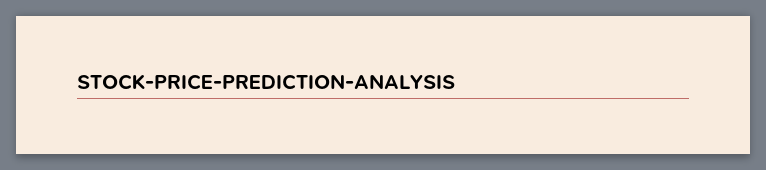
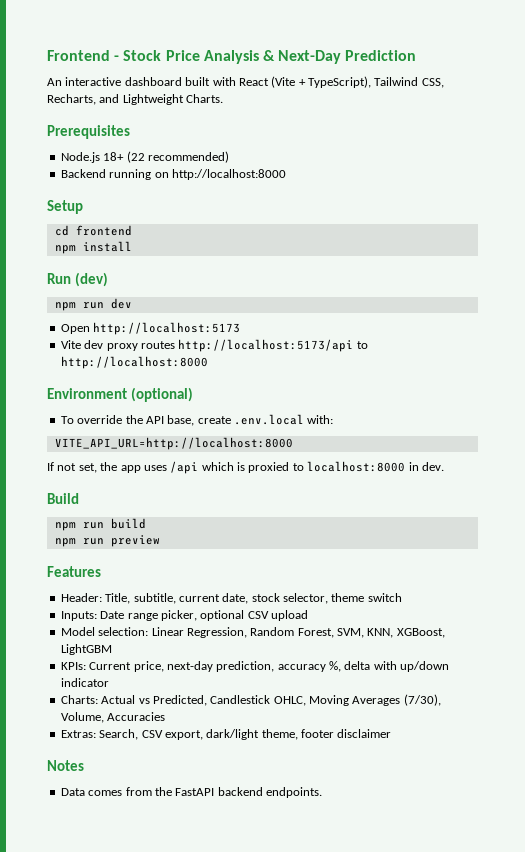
- STOCK-PRICE-PREDICTION-ANALYSIS
+ Frontend - Stock Price Analysis & Next-Day Prediction
+ An interactive dashboard built with React (Vite + TypeScript), Tailwind CSS, Recharts, and Lightweight Charts.
+ Prerequisites
+ Node.js 18+ (22 recommended)
+ Backend running on http://localhost:8000
+ Setup
+ cd frontend
+ npm install
+ Run (dev)
+ npm run dev
+ Open http://localhost:5173
+ Vite dev proxy routes http://localhost:5173/api to http://localhost:8000
+ Environment (optional)
+ To override the API base, create .env.local with:
+ VITE_API_URL=http://localhost:8000
+ If not set, the app uses /api which is proxied to localhost:8000 in dev.
+ Build
+ npm run build
+ npm run preview
+ Features
+ Header: Title, subtitle, current date, stock selector, theme switch
+ Inputs: Date range picker, optional CSV upload
+ Model selection: Linear Regression, Random Forest, SVM, KNN, XGBoost, LightGBM
+ KPIs: Current price, next-day prediction, accuracy %, delta with up/down indicator
+ Charts: Actual vs Predicted, Candlestick OHLC, Moving Averages (7/30), Volume, Accuracies
+ Extras: Search, CSV export, dark/light theme, footer disclaimer
+ Notes
+ Data comes from the FastAPI backend endpoints.

